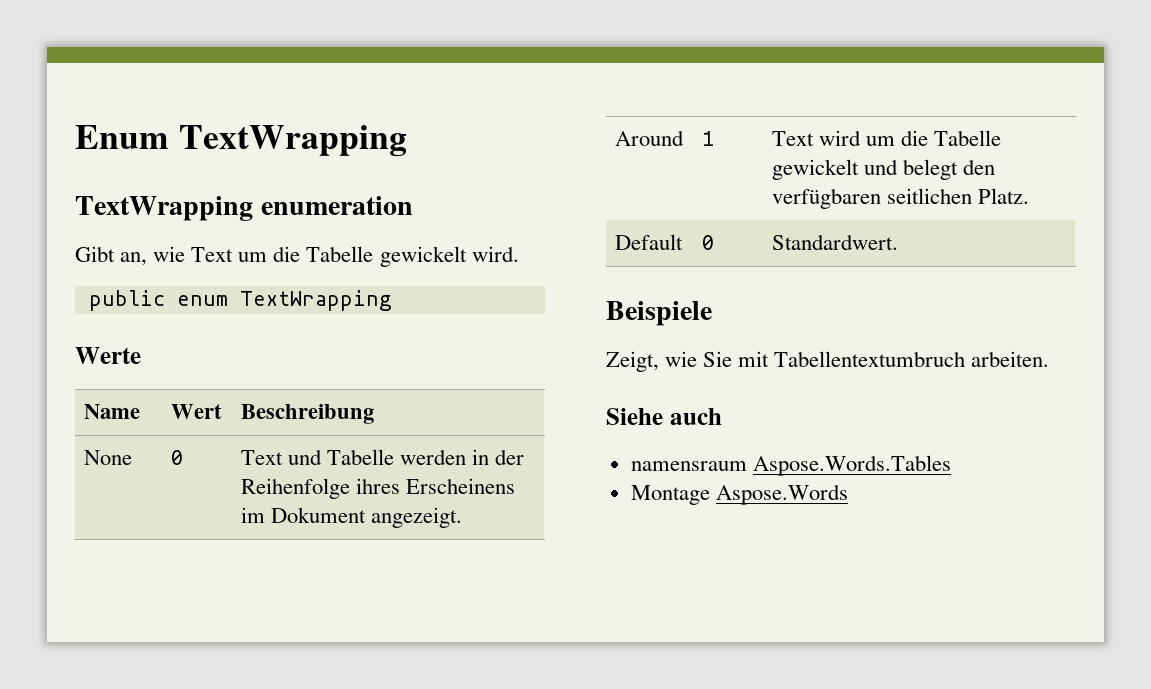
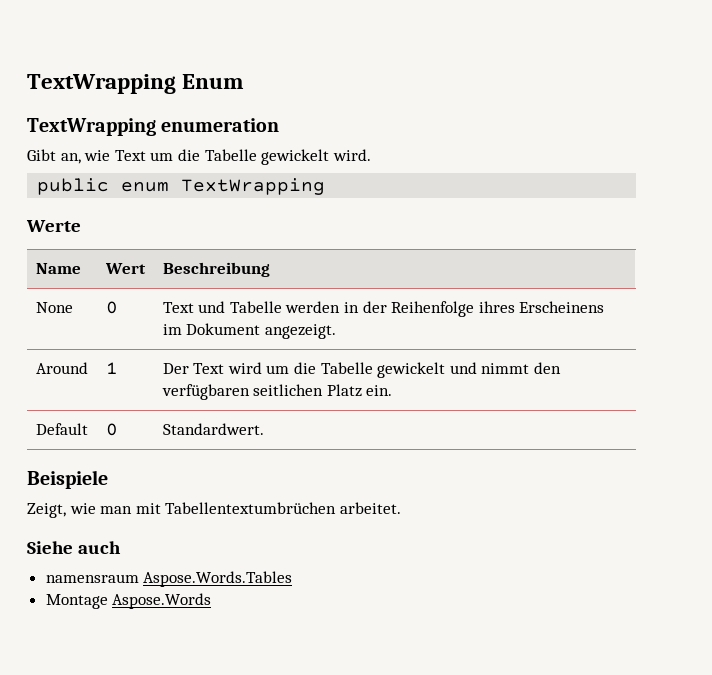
- Enum TextWrapping
+ TextWrapping Enum
- Around | 1 | Text wird um die Tabelle gewickelt und belegt den verfügbaren seitlichen Platz.
+ Around | 1 | Der Text wird um die Tabelle gewickelt und nimmt den verfügbaren seitlichen Platz ein.
- Zeigt, wie Sie mit Tabellentextumbruch arbeiten.
+ Zeigt, wie man mit Tabellentextumbrüchen arbeitet.

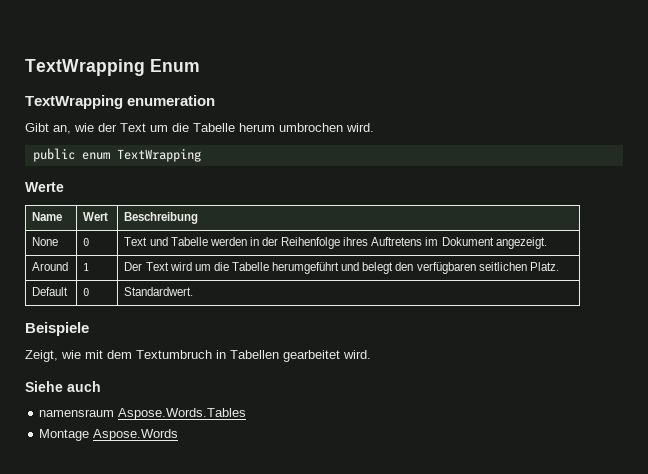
- Gibt an, wie Text um die Tabelle gewickelt wird.
+ Gibt an, wie der Text um die Tabelle herum umbrochen wird.
- None | 0 | Text und Tabelle werden in der Reihenfolge ihres Erscheinens im Dokument angezeigt.
+ None | 0 | Text und Tabelle werden in der Reihenfolge ihres Auftretens im Dokument angezeigt.
- Around | 1 | Der Text wird um die Tabelle gewickelt und nimmt den verfügbaren seitlichen Platz ein.
+ Around | 1 | Der Text wird um die Tabelle herumgeführt und belegt den verfügbaren seitlichen Platz.
- Zeigt, wie man mit Tabellentextumbrüchen arbeitet.
+ Zeigt, wie mit dem Textumbruch in Tabellen gearbeitet wird.

